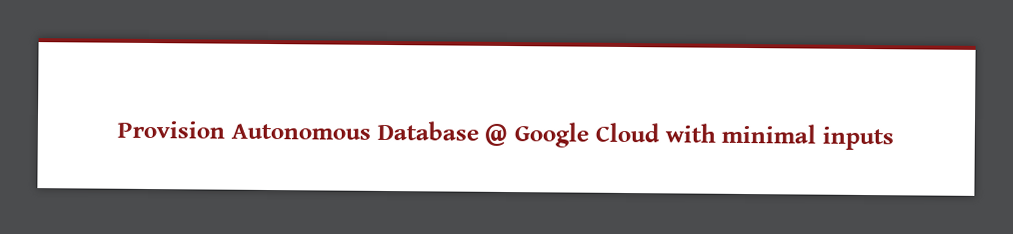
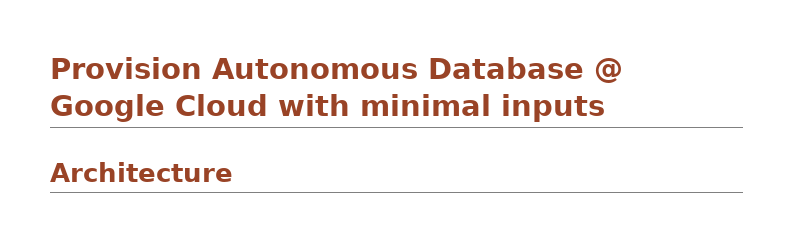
+ Architecture

